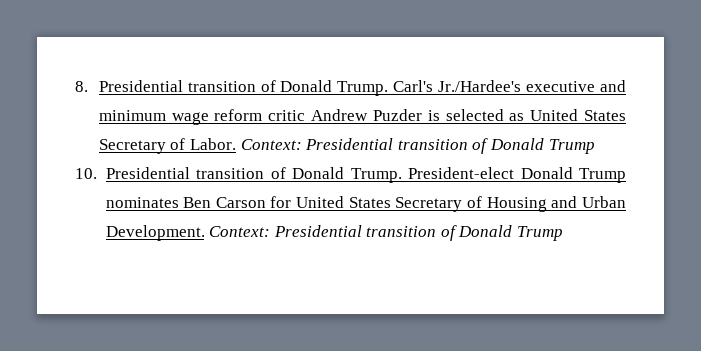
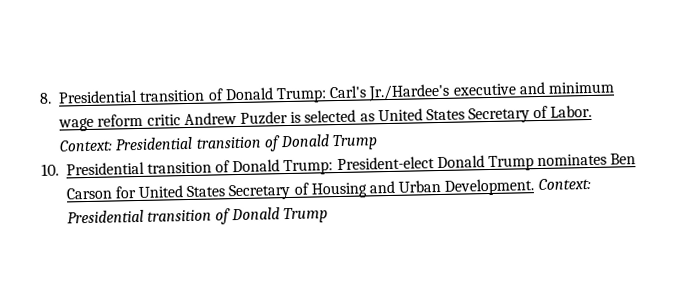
- 8. Presidential transition of Donald Trump. Carl's Jr./Hardee's executive and minimum wage reform critic Andrew Puzder is selected as United States Secretary of Labor.
+ 8. Presidential transition of Donald Trump: Carl's Jr./Hardee's executive and minimum wage reform critic Andrew Puzder is selected as United States Secretary of Labor.
- 10. Presidential transition of Donald Trump. President-elect Donald Trump nominates Ben Carson for United States Secretary of Housing and Urban Development.
+ 10. Presidential transition of Donald Trump: President-elect Donald Trump nominates Ben Carson for United States Secretary of Housing and Urban Development.

